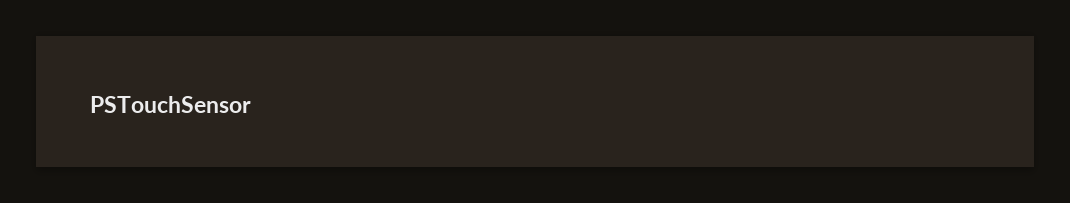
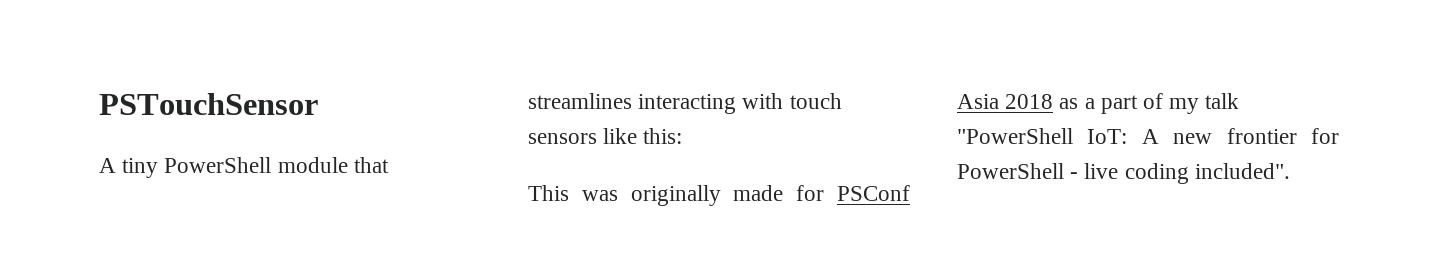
+ A tiny PowerShell module that streamlines interacting with touch sensors like this:
+ This was originally made for PSConf Asia 2018 as a part of my talk "PowerShell IoT: A new frontier for PowerShell - live coding included".

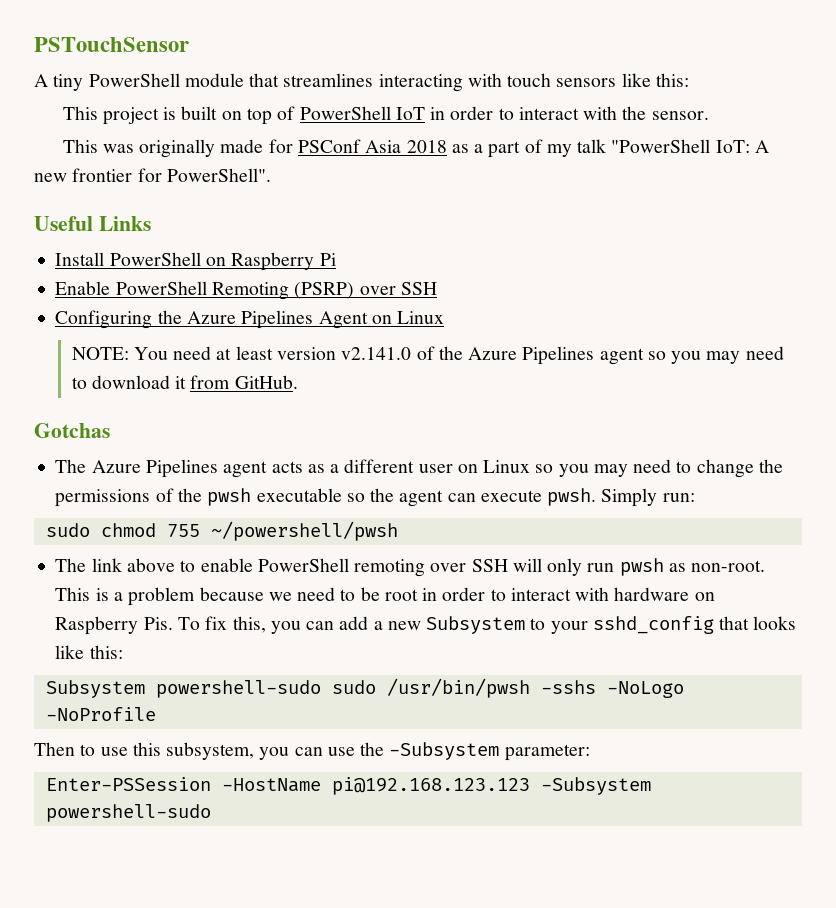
+ This project is built on top of PowerShell IoT in order to interact with the sensor.
- This was originally made for PSConf Asia 2018 as a part of my talk "PowerShell IoT: A new frontier for PowerShell - live coding included".
+ This was originally made for PSConf Asia 2018 as a part of my talk "PowerShell IoT: A new frontier for PowerShell".
+ Useful Links
+ Install PowerShell on Raspberry Pi
+ Enable PowerShell Remoting (PSRP) over SSH
+ Configuring the Azure Pipelines Agent on Linux
+ NOTE: You need at least version v2.141.0 of the Azure Pipelines agent so you may need to download it from GitHub.
+ Gotchas
+ The Azure Pipelines agent acts as a different user on Linux so you may need to change the permissions of the pwsh executable so the agent can execute pwsh. Simply run:
+ sudo chmod 755 ~/powershell/pwsh
+ The link above to enable PowerShell remoting over SSH will only run pwsh as non-root. This is a problem because we need to be root in order to interact with hardware on Raspberry Pis. To fix this, you can add a new Subsystem to your sshd_config that looks like this:
+ Subsystem powershell-sudo sudo /usr/bin/pwsh -sshs -NoLogo -NoProfile
+ Then to use this subsystem, you can use the -Subsystem parameter:
+ Enter-PSSession -HostName pi@192.168.123.123 -Subsystem powershell-sudo

